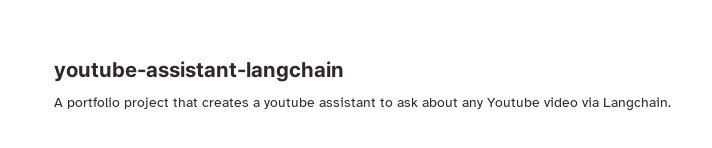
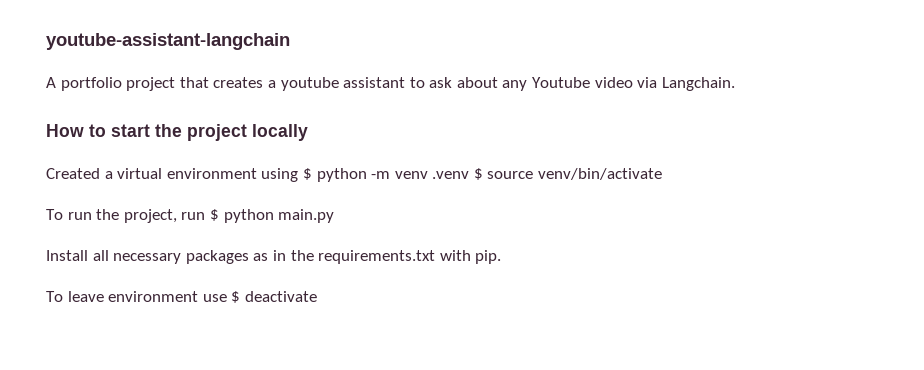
+ How to start the project locally
+ Created a virtual environment using $ python -m venv .venv $ source venv/bin/activate
+ To run the project, run $ python main.py
+ Install all necessary packages as in the requirements.txt with pip.
+ To leave environment use $ deactivate

